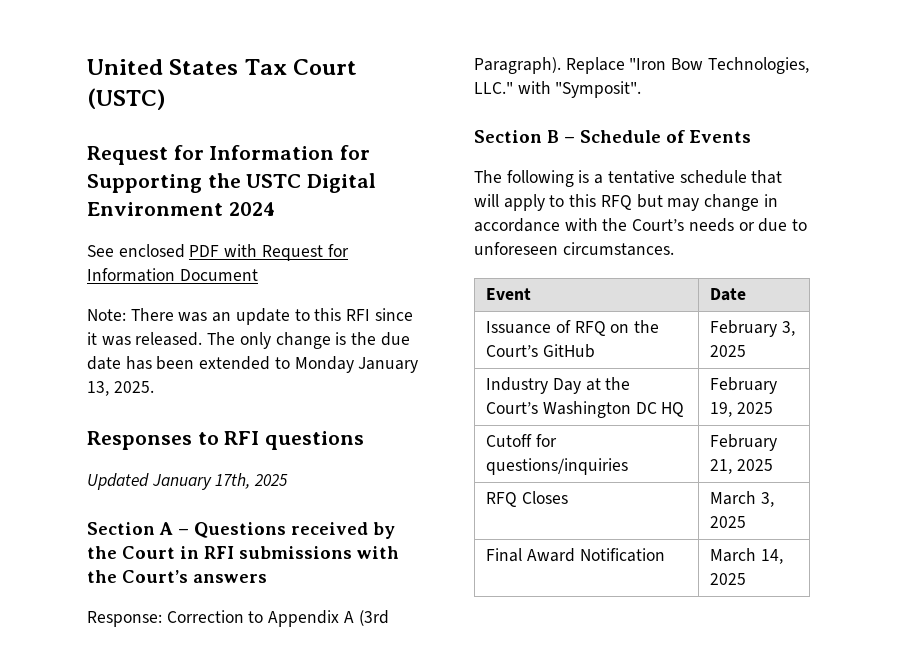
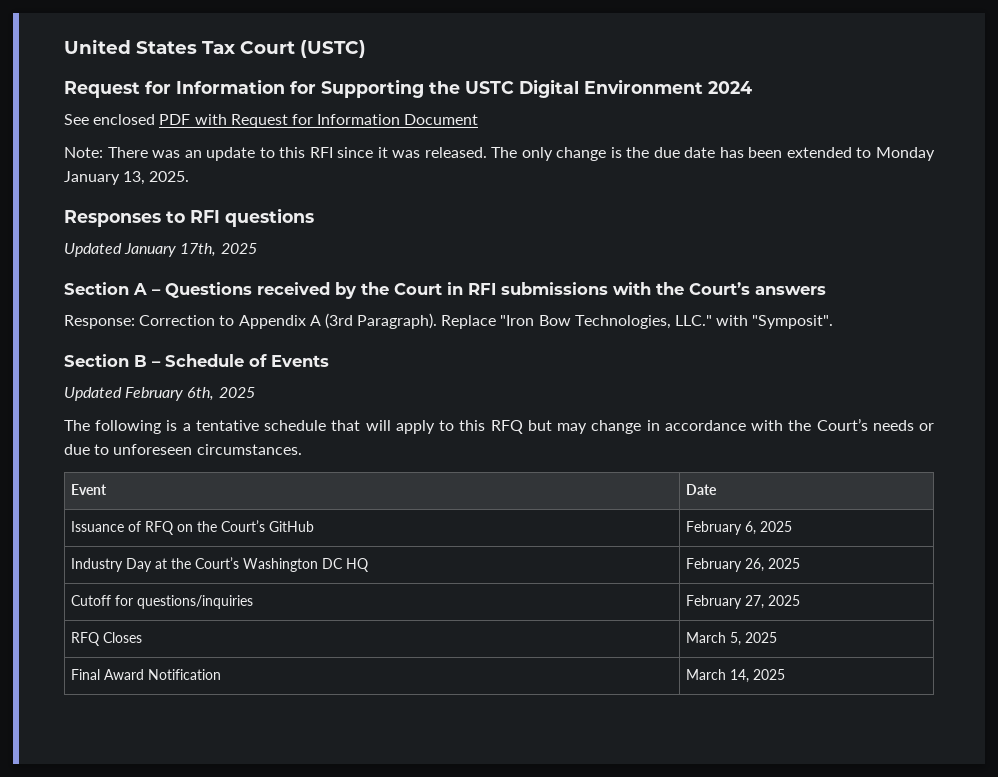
+ Updated February 6th, 2025
- Issuance of RFQ on the Court’s GitHub | February 3, 2025
+ Issuance of RFQ on the Court’s GitHub | February 6, 2025
- Industry Day at the Court’s Washington DC HQ | February 19, 2025
+ Industry Day at the Court’s Washington DC HQ | February 26, 2025
- Cutoff for questions/inquiries | February 21, 2025
+ Cutoff for questions/inquiries | February 27, 2025
- RFQ Closes | March 3, 2025
+ RFQ Closes | March 5, 2025

